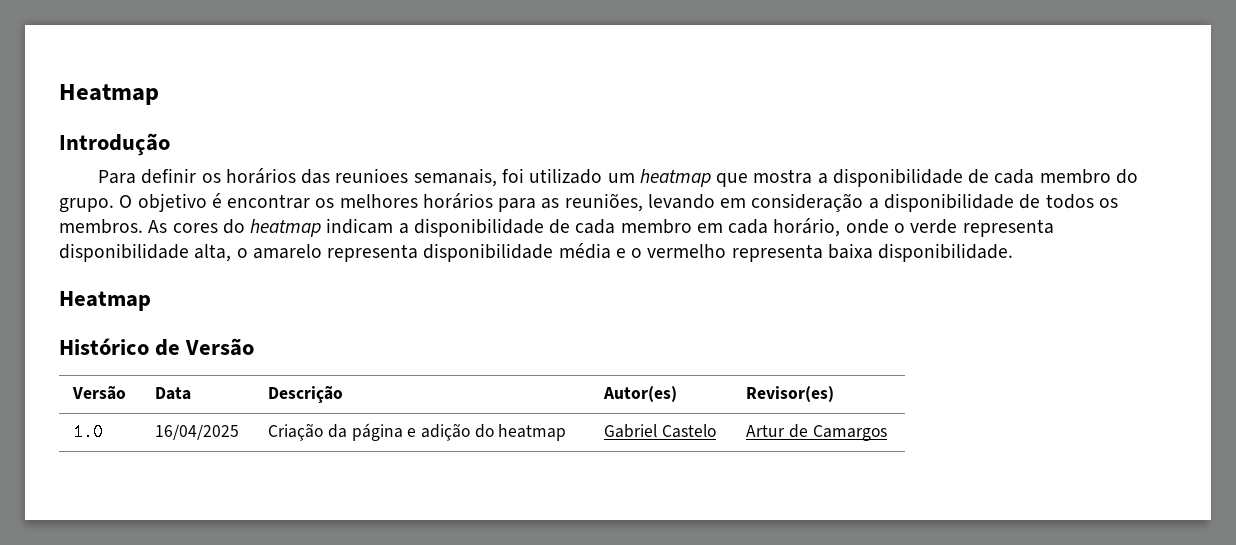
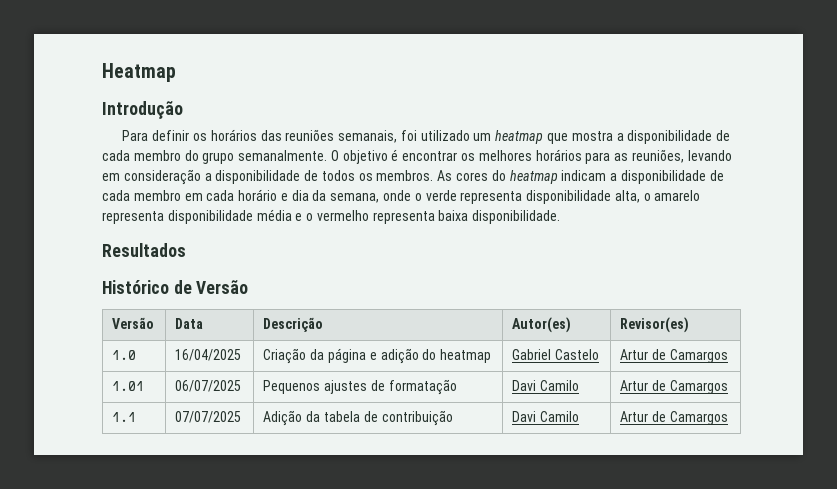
- Para definir os horários das reunioes semanais, foi utilizado um heatmap que mostra a disponibilidade de cada membro do grupo.
+ Para definir os horários das reuniões semanais, foi utilizado um heatmap que mostra a disponibilidade de cada membro do grupo semanalmente.
- As cores do heatmap indicam a disponibilidade de cada membro em cada horário, onde o verde representa disponibilidade alta, o amarelo representa disponibilidade média e o vermelho representa baixa disponibilidade.
- Heatmap
+ As cores do heatmap indicam a disponibilidade de cada membro em cada horário e dia da semana, onde o verde representa disponibilidade alta, o amarelo representa disponibilidade média e o vermelho representa baixa disponibilidade.
+ Resultados
+ 1.01 | 06/07/2025 | Pequenos ajustes de formatação | Davi Camilo | Artur de Camargos
+ 1.1 | 07/07/2025 | Adição da tabela de contribuição | Davi Camilo | Artur de Camargos

